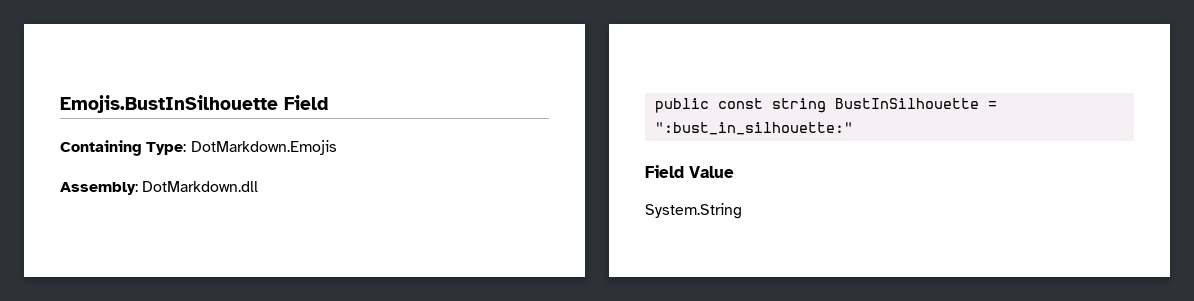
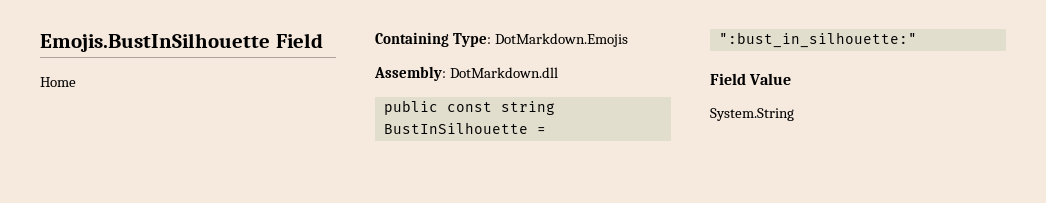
+ Home

